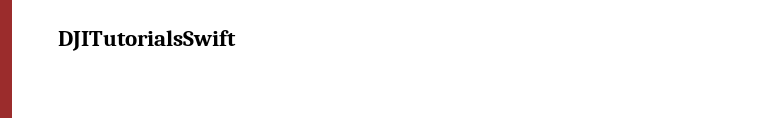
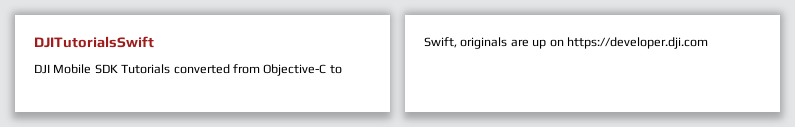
+ DJI Mobile SDK Tutorials converted from Objective-C to Swift, originals are up on https://developer.dji.com

